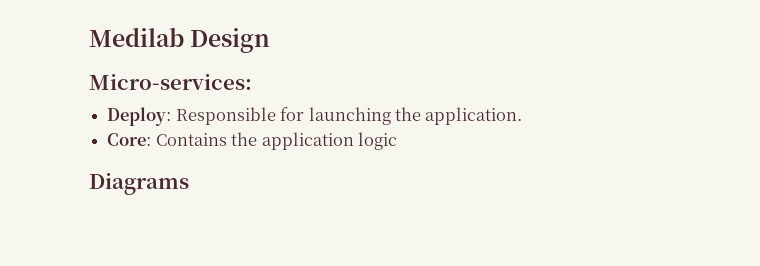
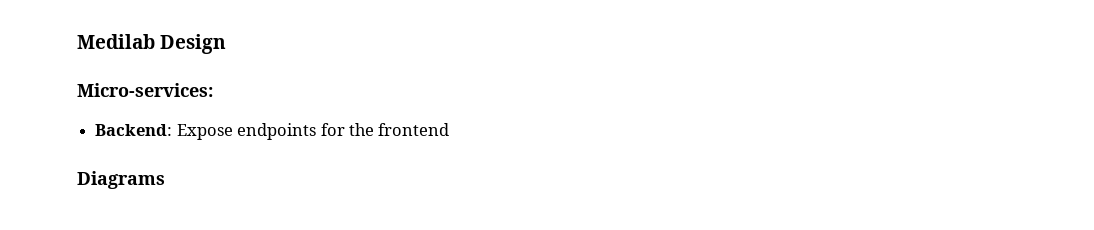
- Deploy: Responsible for launching the application.
- Core: Contains the application logic
+ Backend: Expose endpoints for the frontend

